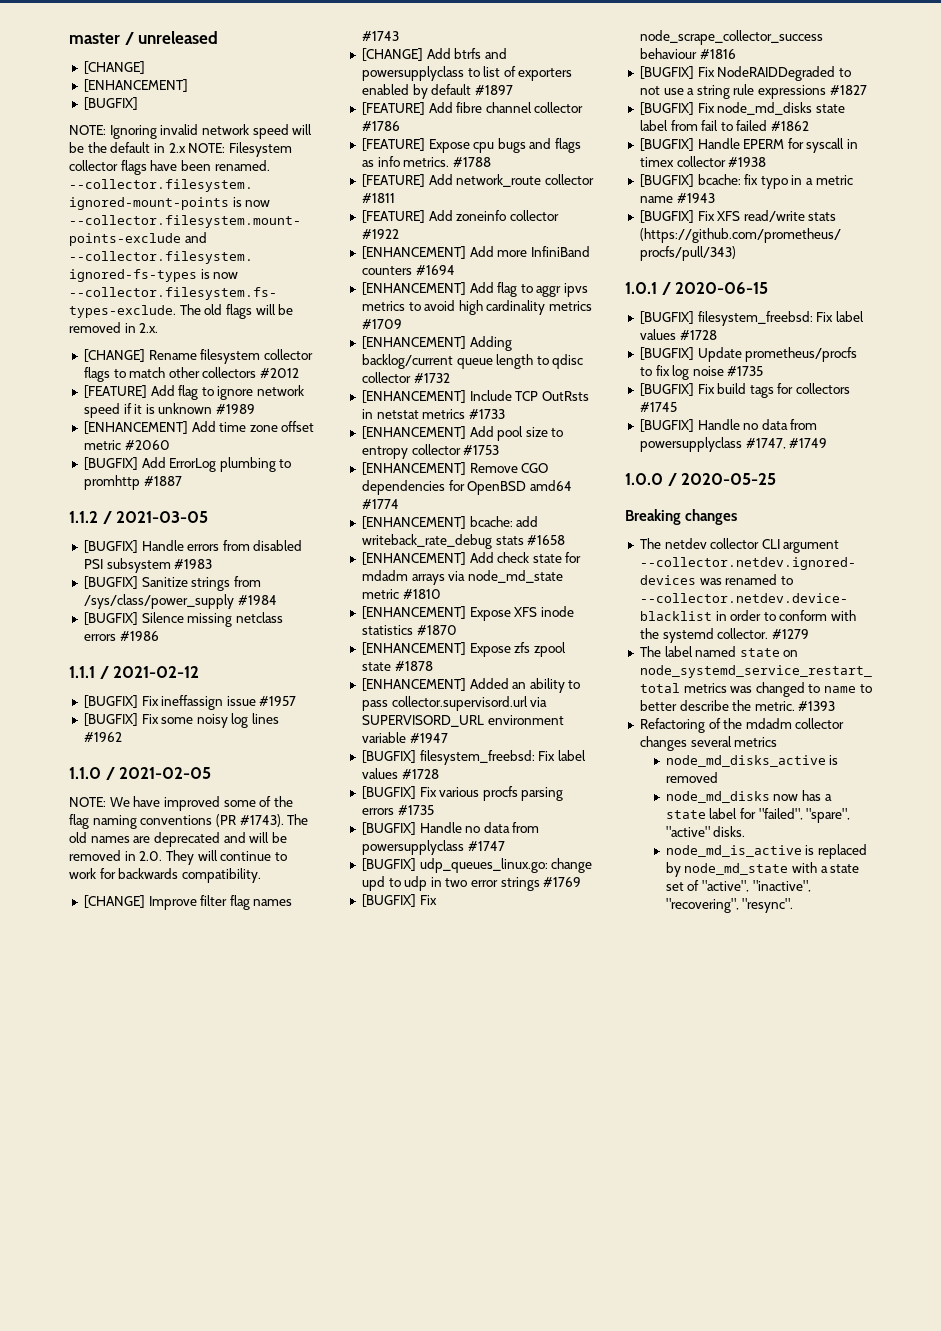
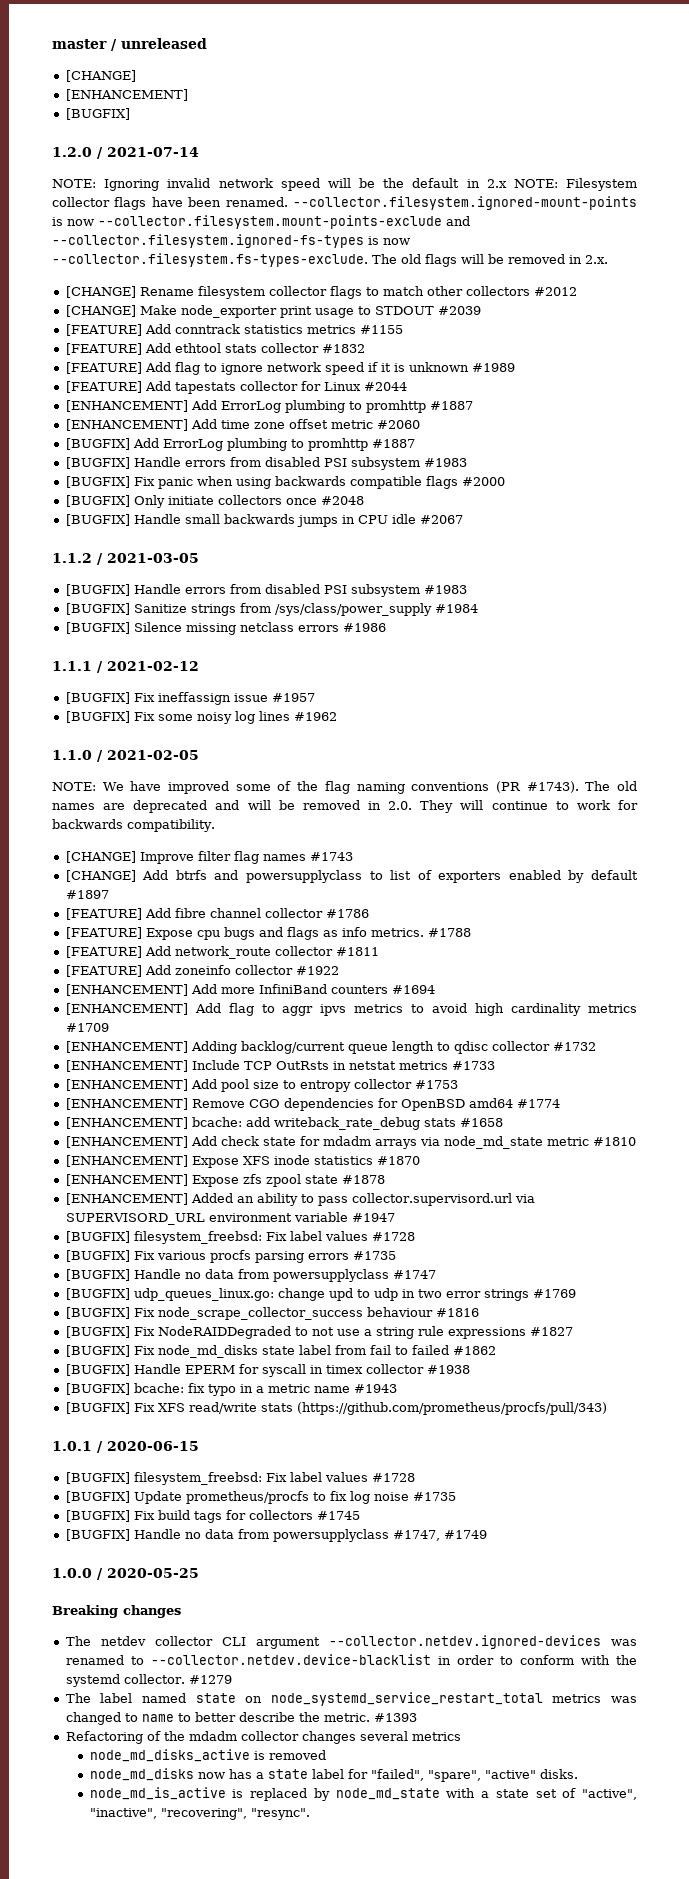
+ 1.2.0 / 2021-07-14
+ [CHANGE] Make node_exporter print usage to STDOUT #2039
+ [FEATURE] Add conntrack statistics metrics #1155
+ [FEATURE] Add ethtool stats collector #1832
+ [FEATURE] Add tapestats collector for Linux #2044
+ [ENHANCEMENT] Add ErrorLog plumbing to promhttp #1887
  [BUGFIX] Add ErrorLog plumbing to promhttp #1887
+ [BUGFIX] Handle errors from disabled PSI subsystem #1983
+ [BUGFIX] Fix panic when using backwards compatible flags #2000
+ [BUGFIX] Only initiate collectors once #2048
+ [BUGFIX] Handle small backwards jumps in CPU idle #2067

